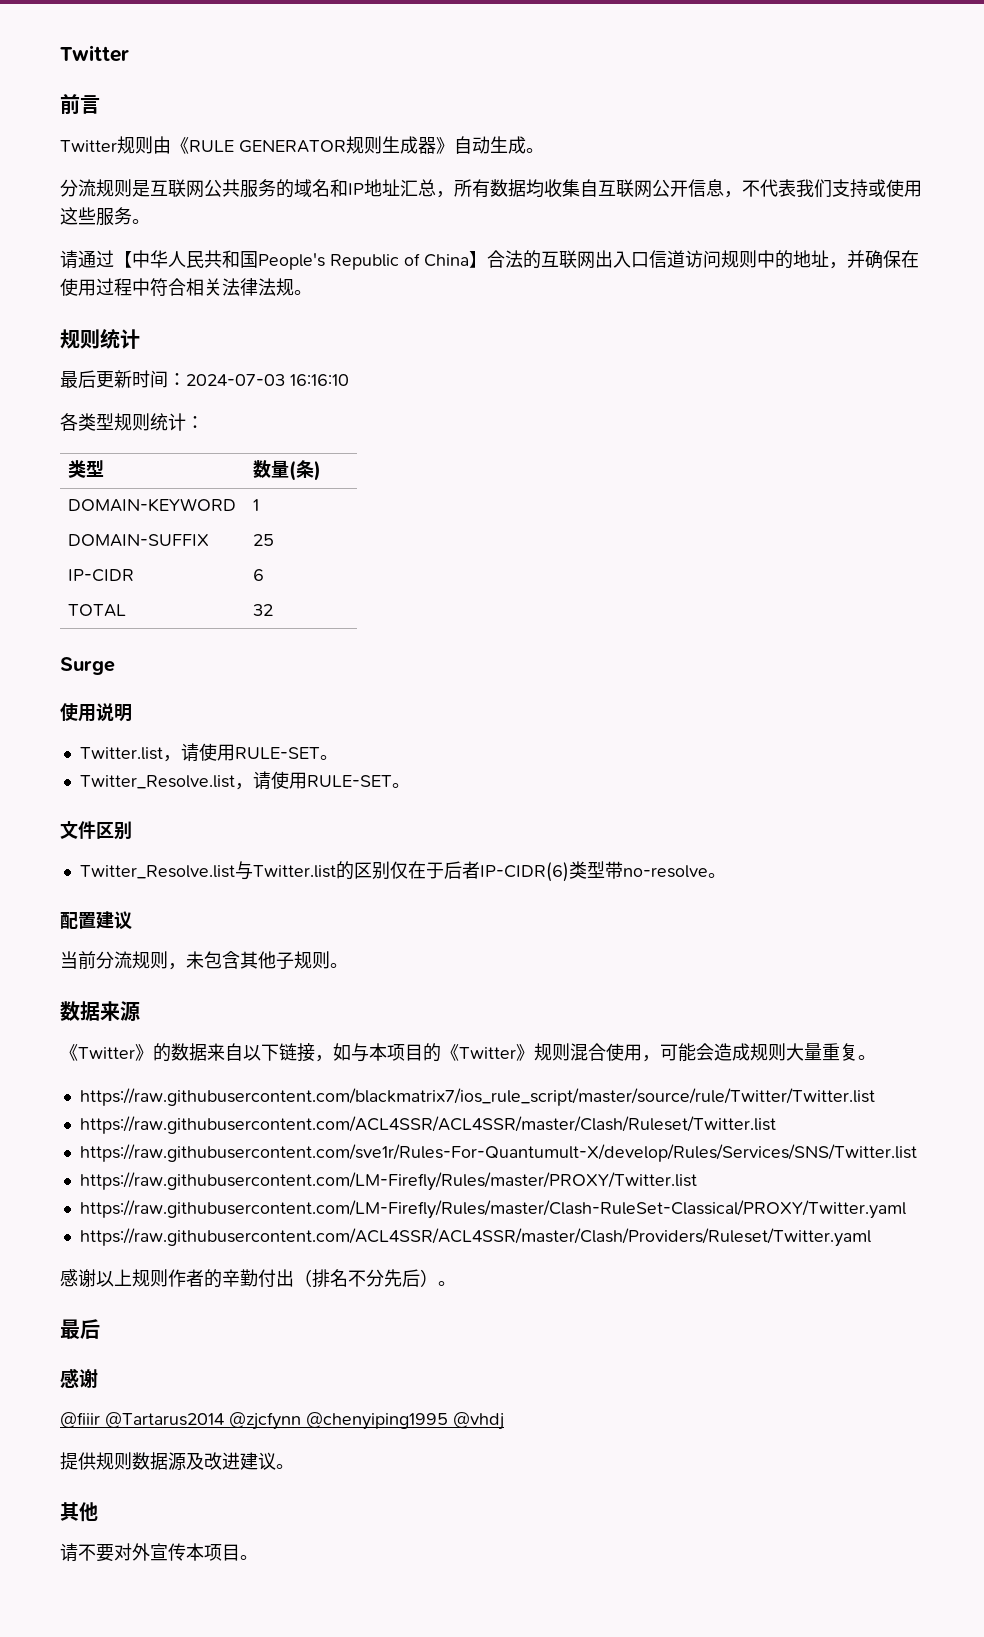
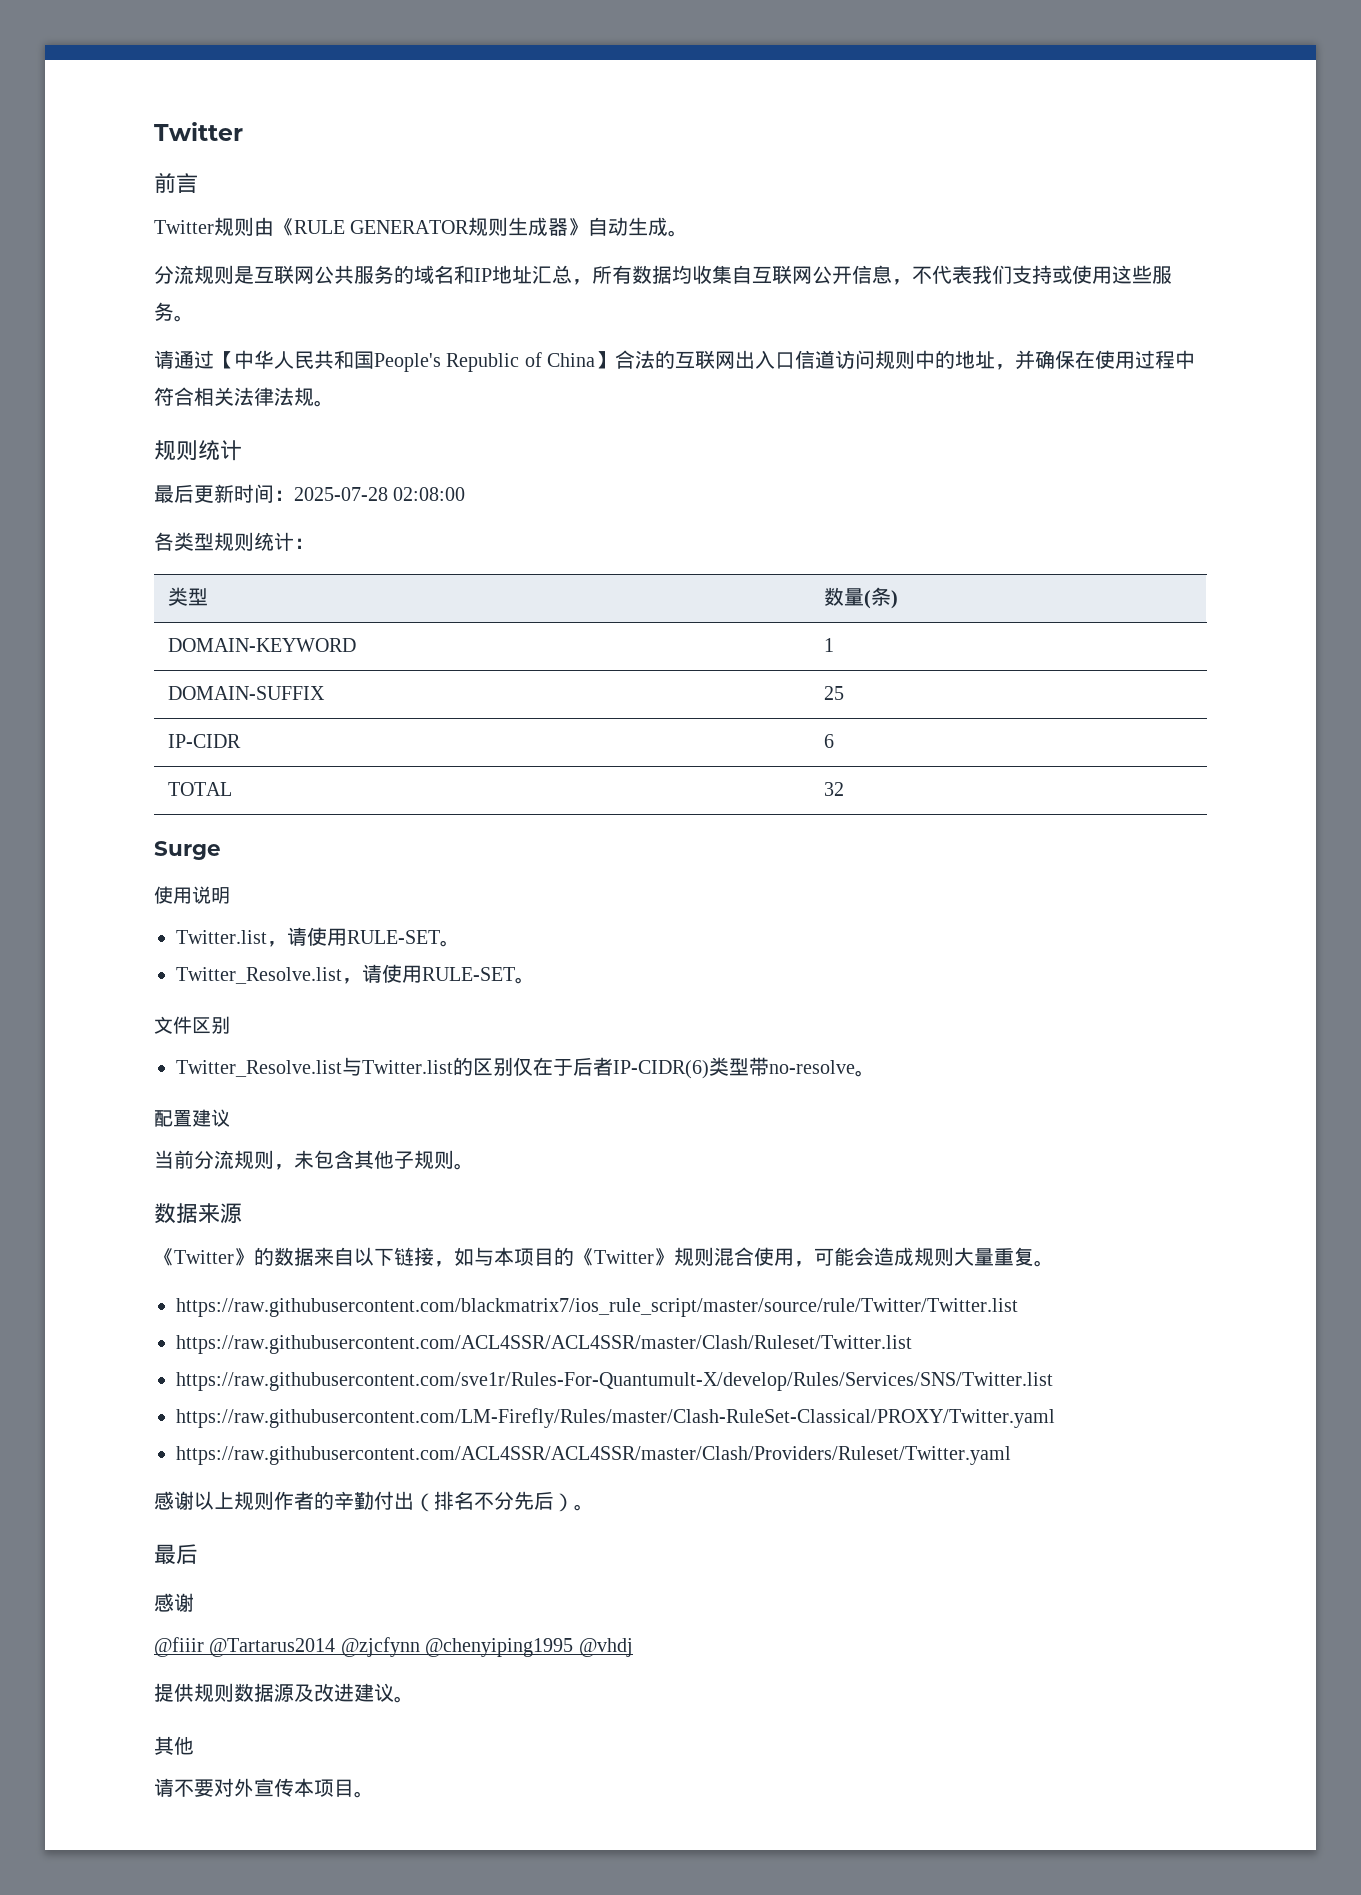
- 最后更新时间：2024-07-03 16:16:10
+ 最后更新时间：2025-07-28 02:08:00
- https://raw.githubusercontent.com/LM-Firefly/Rules/master/PROXY/Twitter.list

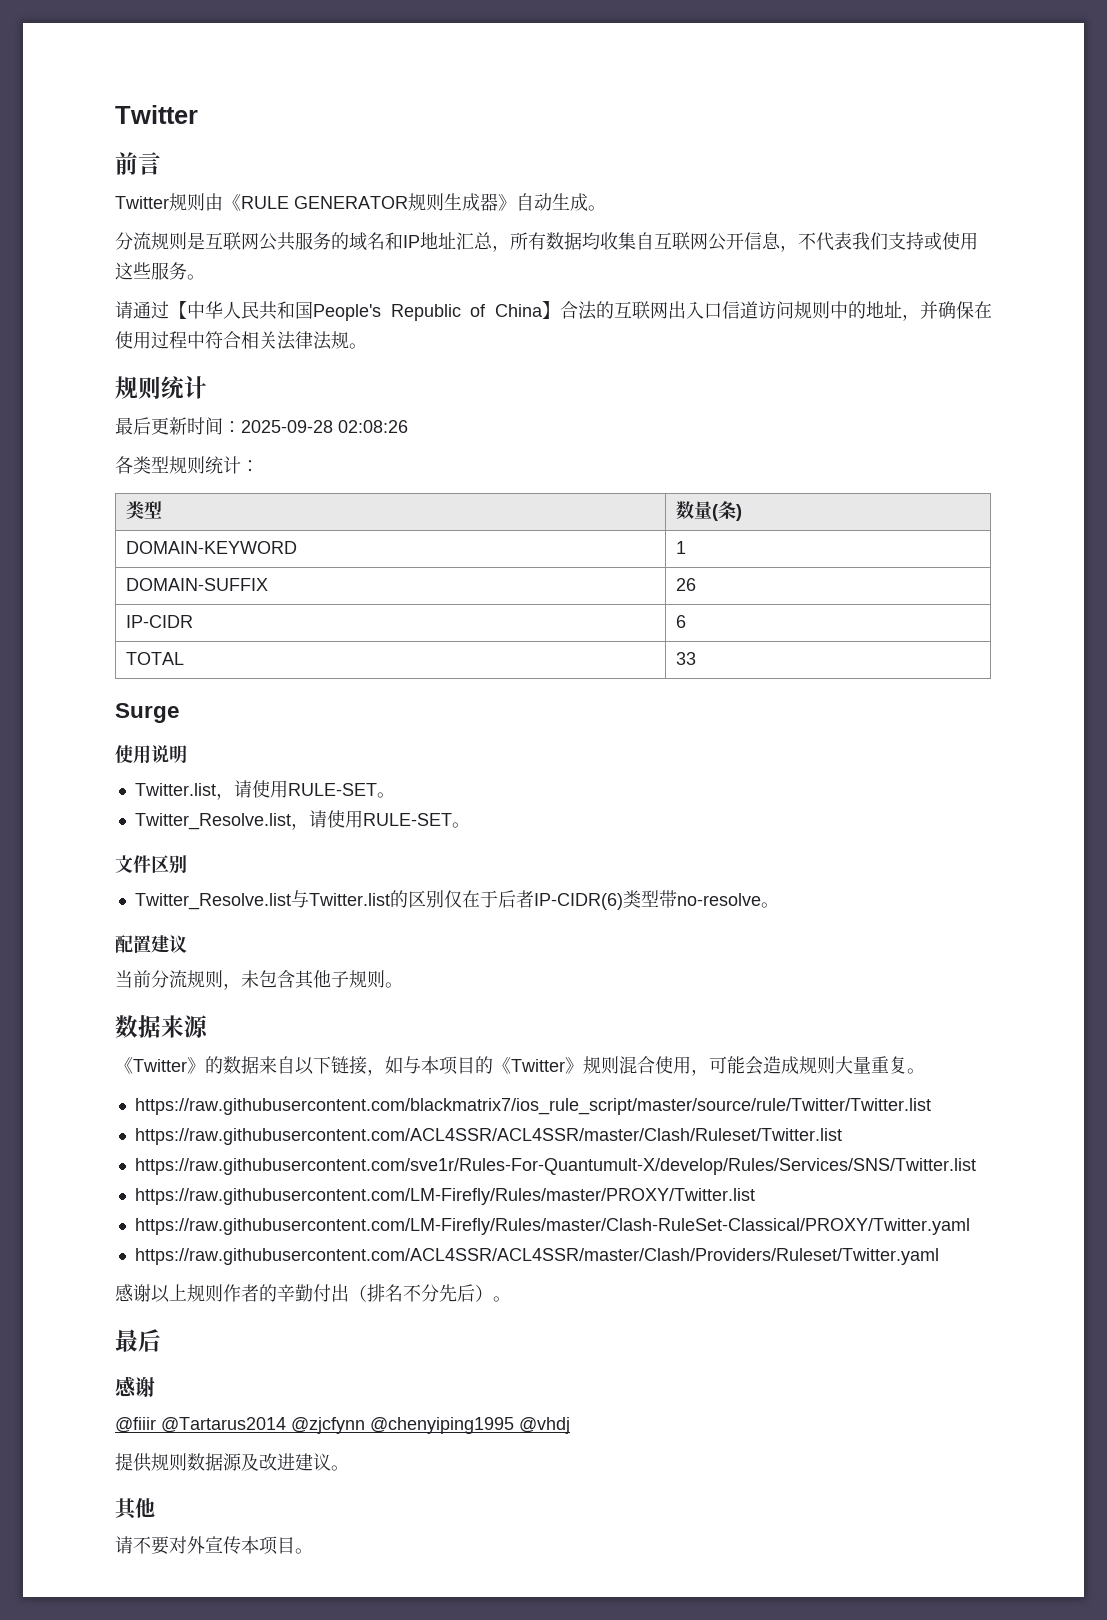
- 最后更新时间：2025-07-28 02:08:00
+ 最后更新时间：2025-09-28 02:08:26
- DOMAIN-SUFFIX | 25
+ DOMAIN-SUFFIX | 26
- TOTAL | 32
+ TOTAL | 33
+ https://raw.githubusercontent.com/LM-Firefly/Rules/master/PROXY/Twitter.list

